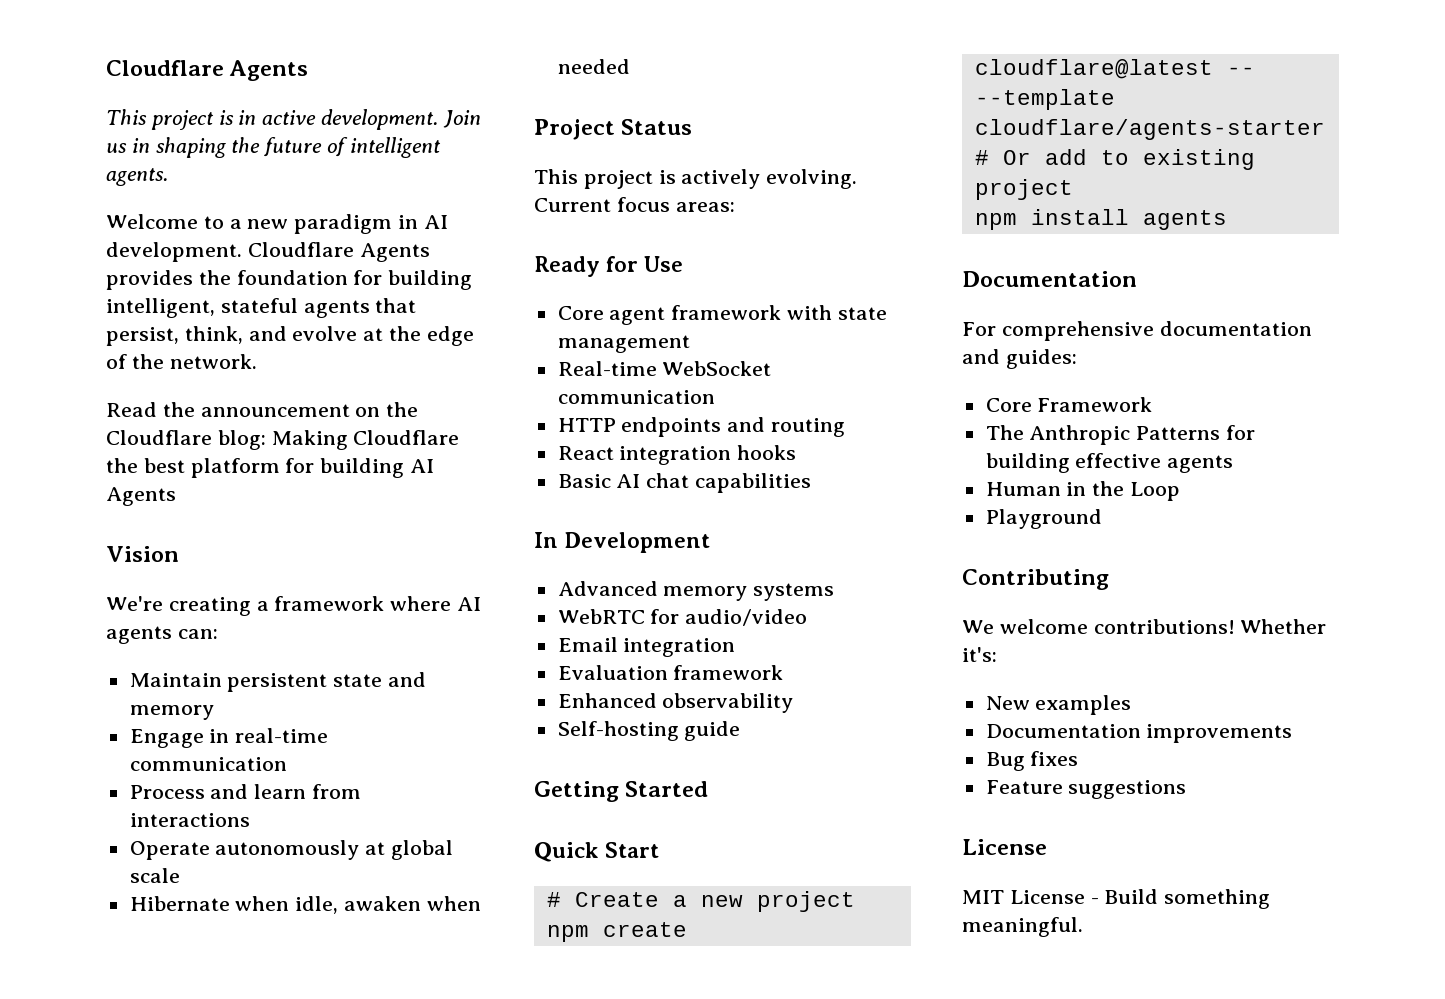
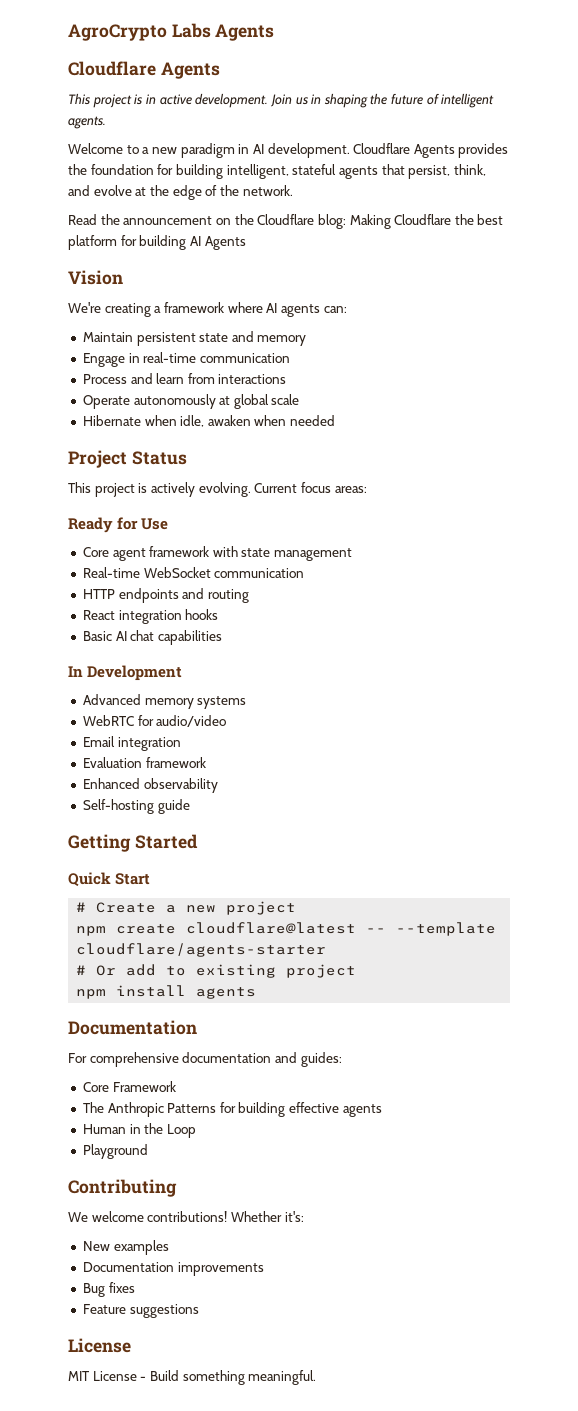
+ AgroCrypto Labs Agents

